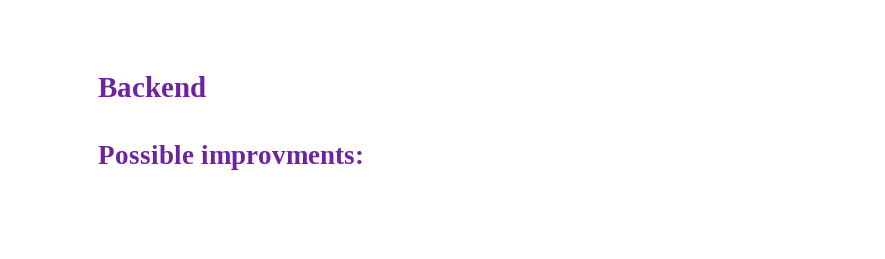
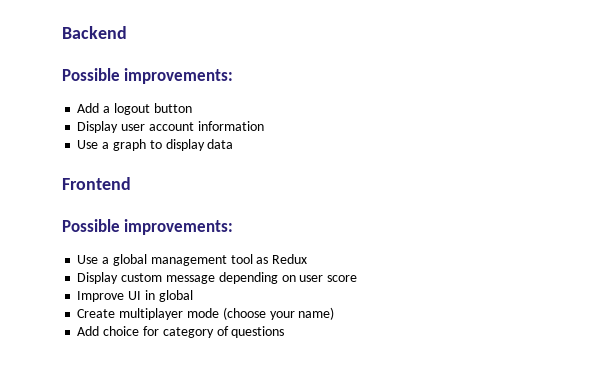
  Backend
- Possible improvments:
+ Possible improvements:
+ Add a logout button
+ Display user account information
+ Use a graph to display data
+ Frontend
+ Possible improvements:
+ Use a global management tool as Redux
+ Display custom message depending on user score
+ Improve UI in global
+ Create multiplayer mode (choose your name)
+ Add choice for category of questions

